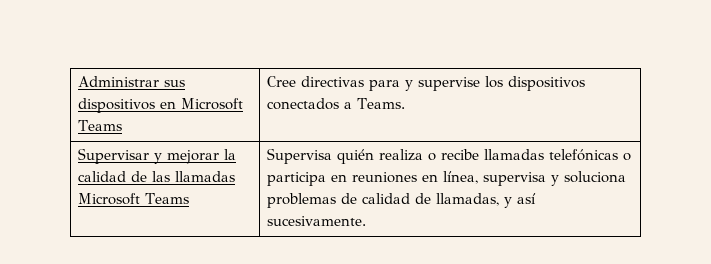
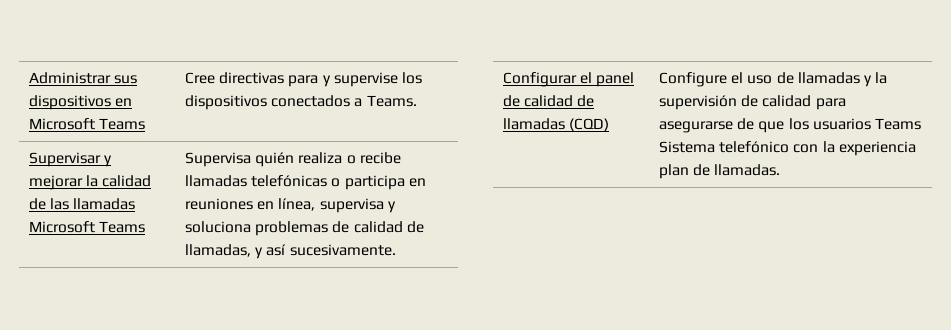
+ Configurar el panel de calidad de llamadas (CQD) | Configure el uso de llamadas y la supervisión de calidad para asegurarse de que los usuarios Teams Sistema telefónico con la experiencia plan de llamadas.

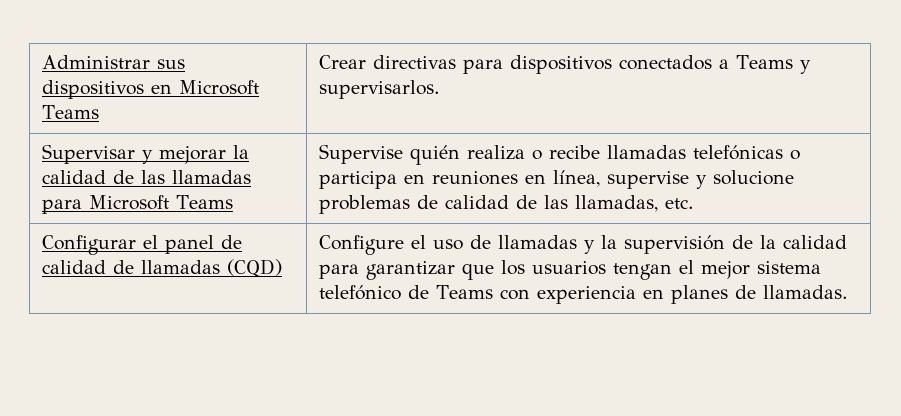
- Administrar sus dispositivos en Microsoft Teams | Cree directivas para y supervise los dispositivos conectados a Teams.
+ Administrar sus dispositivos en Microsoft Teams | Crear directivas para dispositivos conectados a Teams y supervisarlos.
- Supervisar y mejorar la calidad de las llamadas Microsoft Teams | Supervisa quién realiza o recibe llamadas telefónicas o participa en reuniones en línea, supervisa y soluciona problemas de calidad de llamadas, y así sucesivamente.
+ Supervisar y mejorar la calidad de las llamadas para Microsoft Teams | Supervise quién realiza o recibe llamadas telefónicas o participa en reuniones en línea, supervise y solucione problemas de calidad de las llamadas, etc.
- Configurar el panel de calidad de llamadas (CQD) | Configure el uso de llamadas y la supervisión de calidad para asegurarse de que los usuarios Teams Sistema telefónico con la experiencia plan de llamadas.
+ Configurar el panel de calidad de llamadas (CQD) | Configure el uso de llamadas y la supervisión de la calidad para garantizar que los usuarios tengan el mejor sistema telefónico de Teams con experiencia en planes de llamadas.

